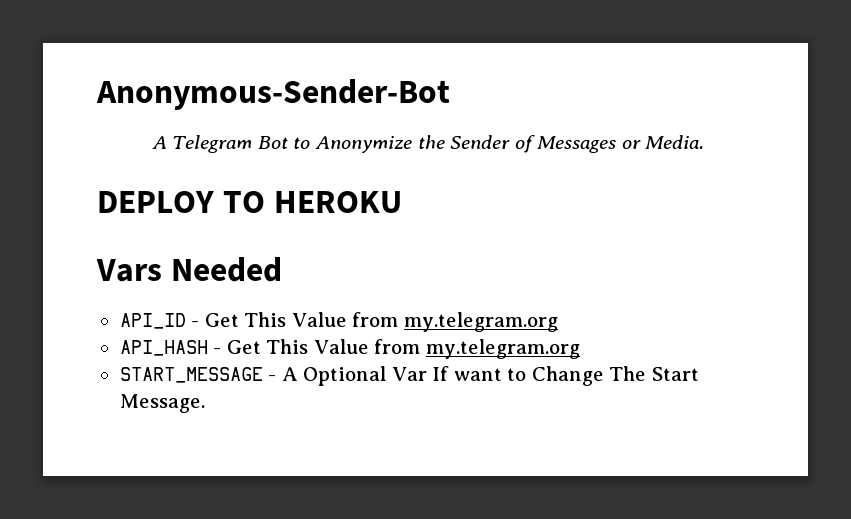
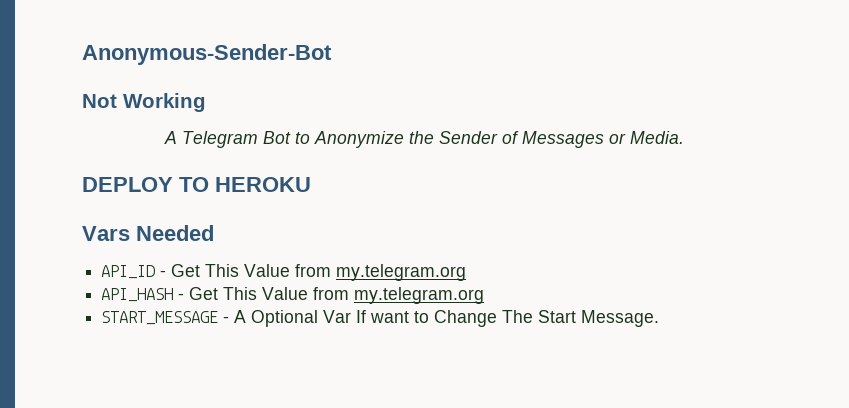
+ Not Working

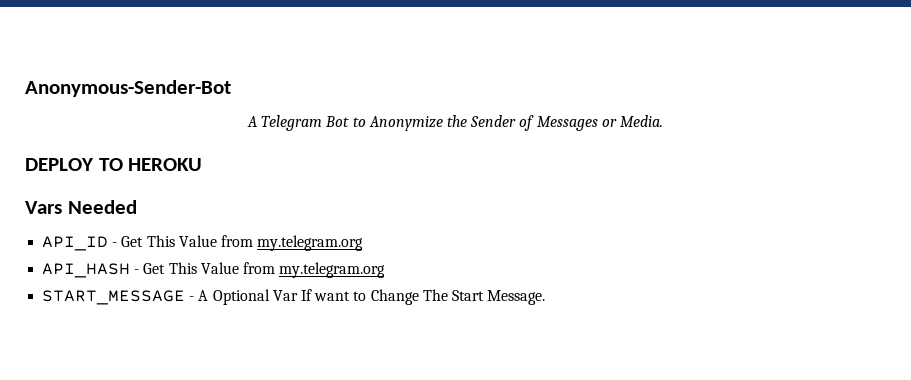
- Not Working

